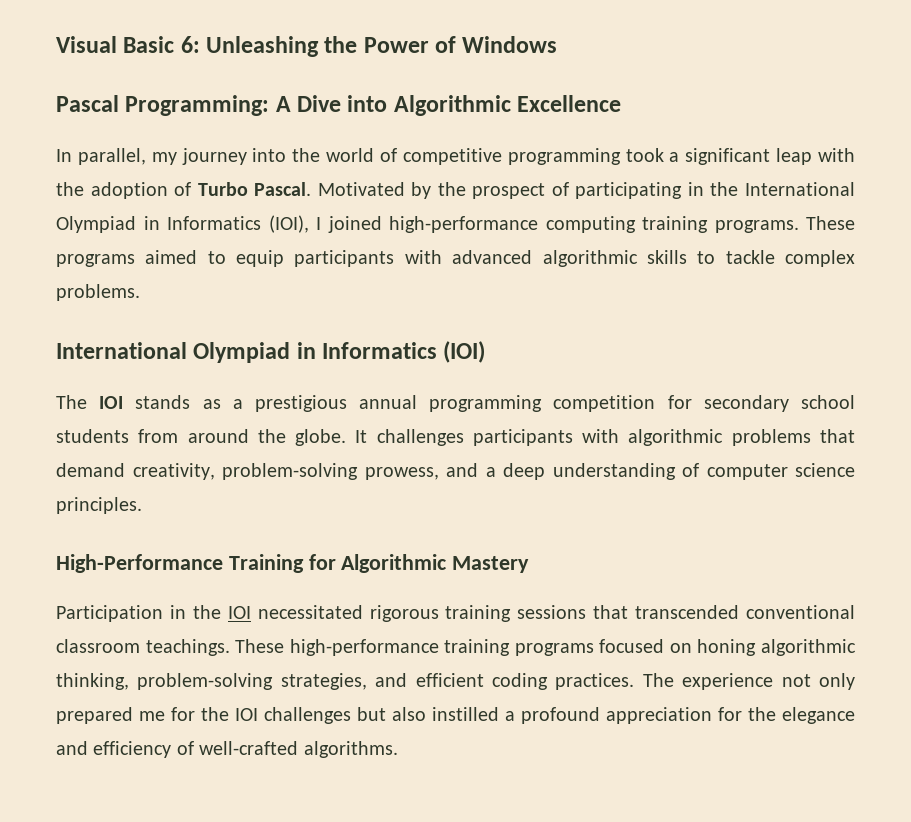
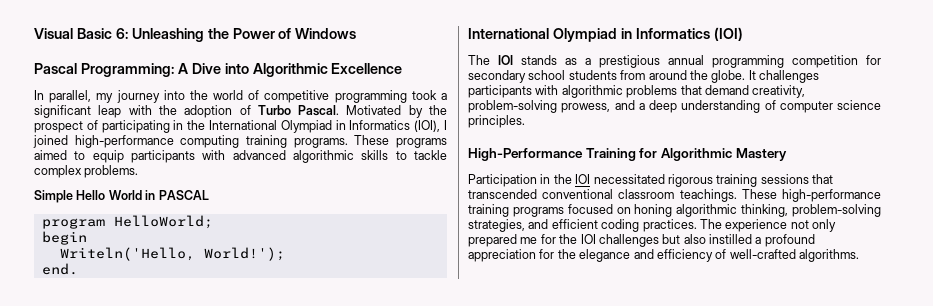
+ Simple Hello World in PASCAL
+ program HelloWorld;
+ begin
+ Writeln('Hello, World!');
+ end.

